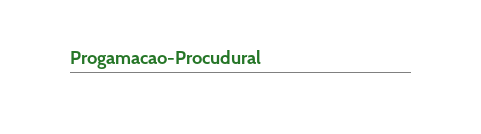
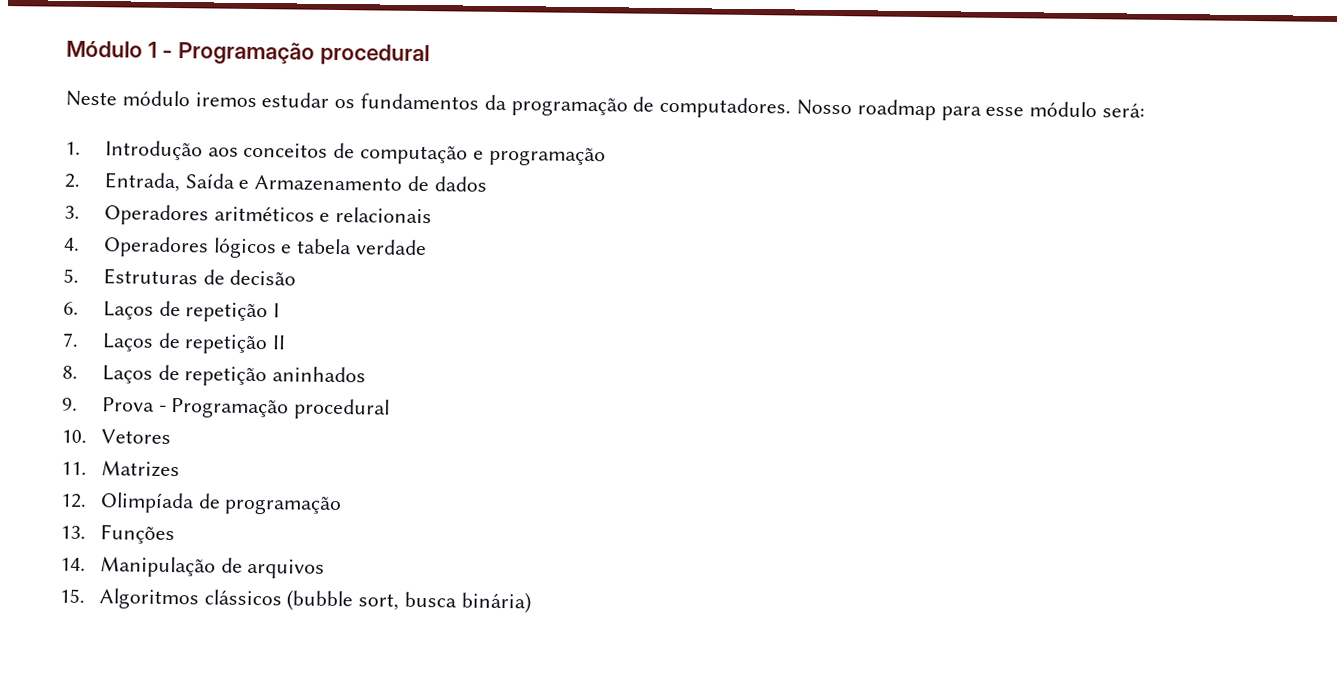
- Progamacao-Procudural
+ Módulo 1 - Programação procedural
+ Neste módulo iremos estudar os fundamentos da programação de computadores. Nosso roadmap para esse módulo será:
+ 1. Introdução aos conceitos de computação e programação
+ 2. Entrada, Saída e Armazenamento de dados
+ 3. Operadores aritméticos e relacionais
+ 4. Operadores lógicos e tabela verdade
+ 5. Estruturas de decisão
+ 6. Laços de repetição I
+ 7. Laços de repetição II
+ 8. Laços de repetição aninhados
+ 9. Prova - Programação procedural
+ 10. Vetores
+ 11. Matrizes
+ 12. Olimpíada de programação
+ 13. Funções
+ 14. Manipulação de arquivos
+ 15. Algoritmos clássicos (bubble sort, busca binária)

